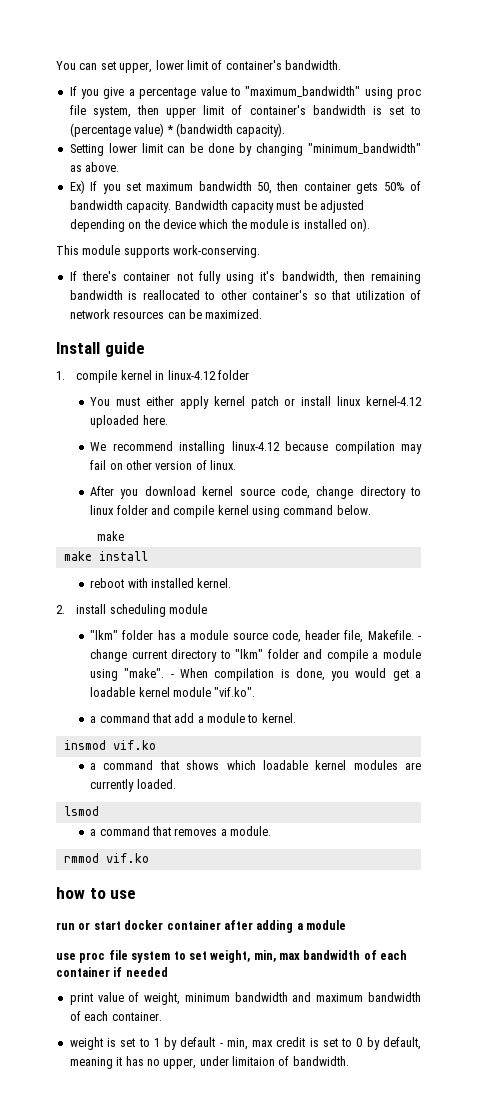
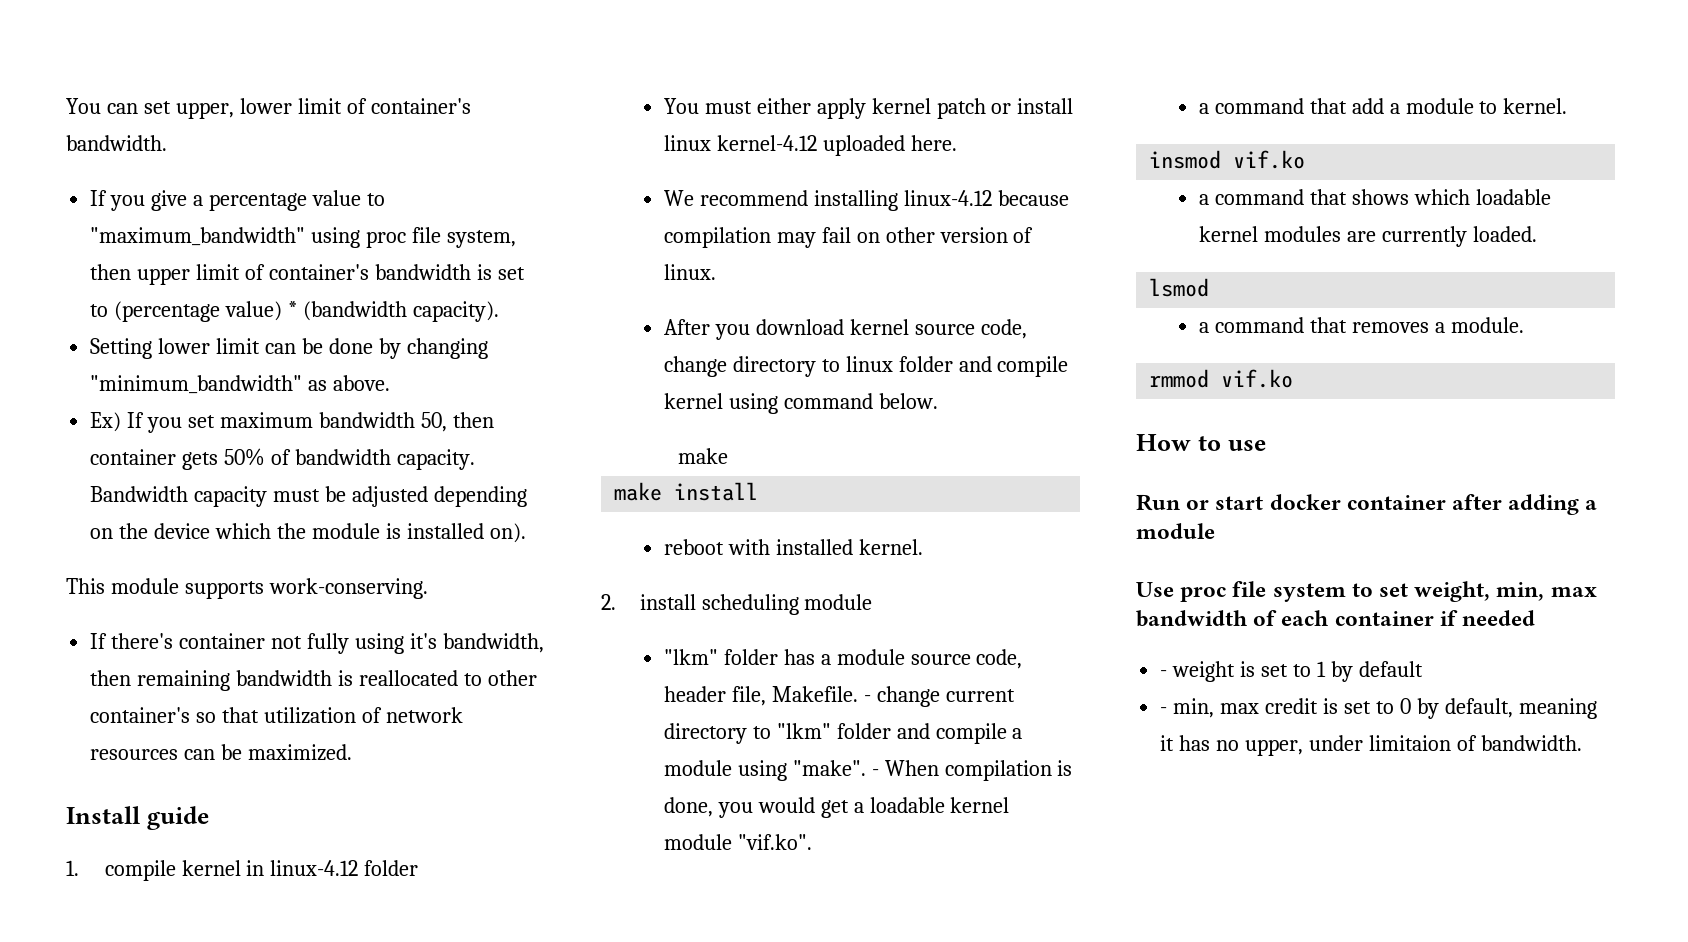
- how to use
+ How to use
- run or start docker container after adding a module
+ Run or start docker container after adding a module
- use proc file system to set weight, min, max bandwidth of each container if needed
+ Use proc file system to set weight, min, max bandwidth of each container if needed
- print value of weight, minimum bandwidth and maximum bandwidth of each container.
- weight is set to 1 by default - min, max credit is set to 0 by default, meaning it has no upper, under limitaion of bandwidth.
+ - weight is set to 1 by default
+ - min, max credit is set to 0 by default, meaning it has no upper, under limitaion of bandwidth.

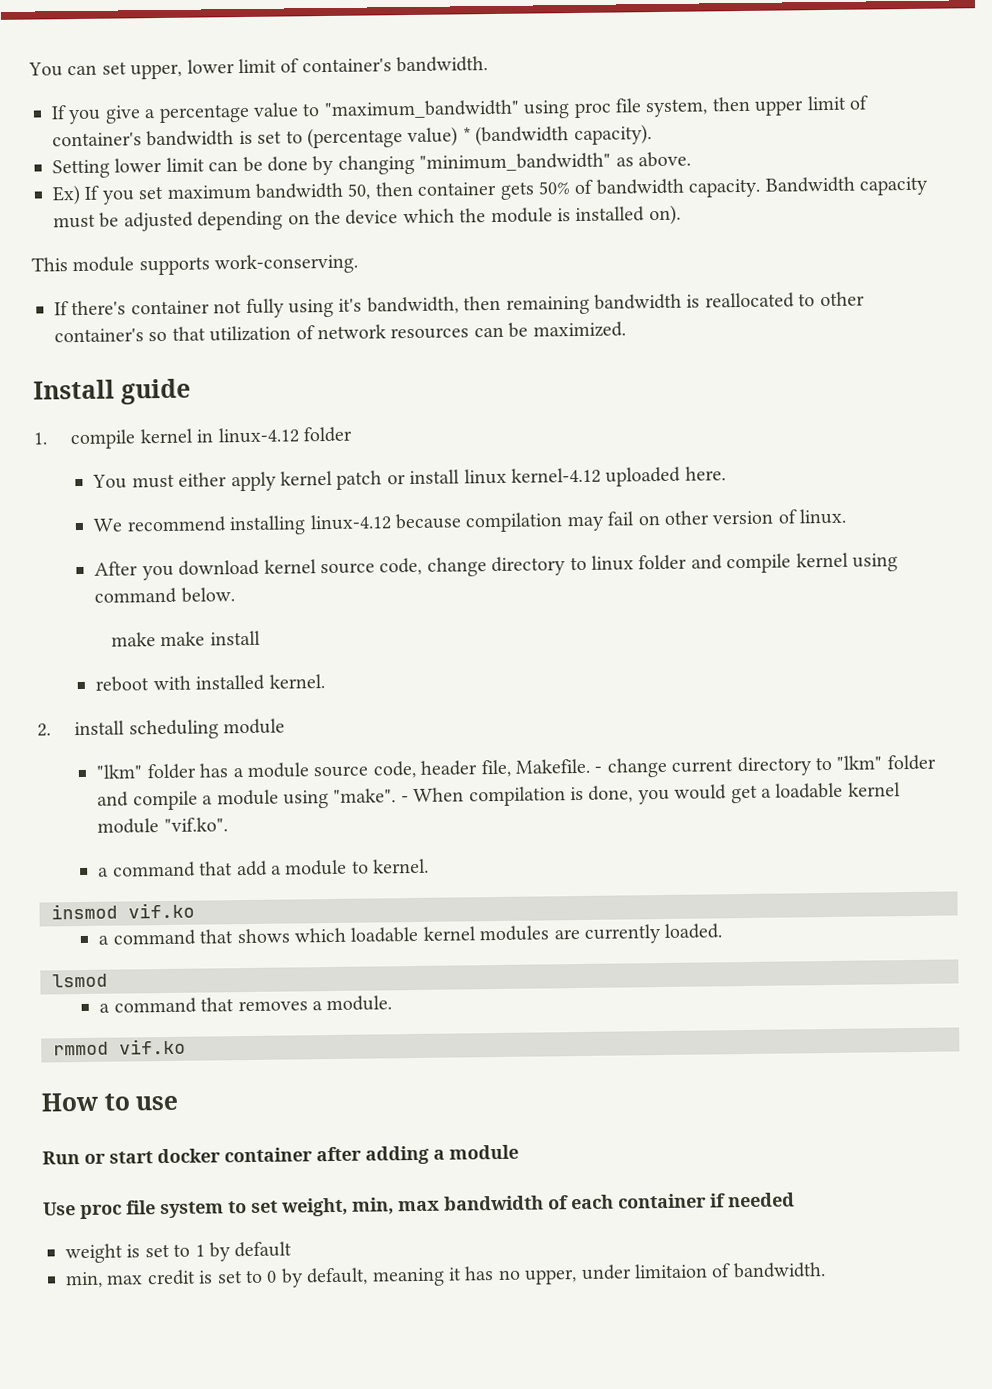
  After you download kernel source code, change directory to linux folder and compile kernel using command below.
- make
- make install
+ make make install
- - weight is set to 1 by default
+ weight is set to 1 by default
- - min, max credit is set to 0 by default, meaning it has no upper, under limitaion of bandwidth.
+ min, max credit is set to 0 by default, meaning it has no upper, under limitaion of bandwidth.

